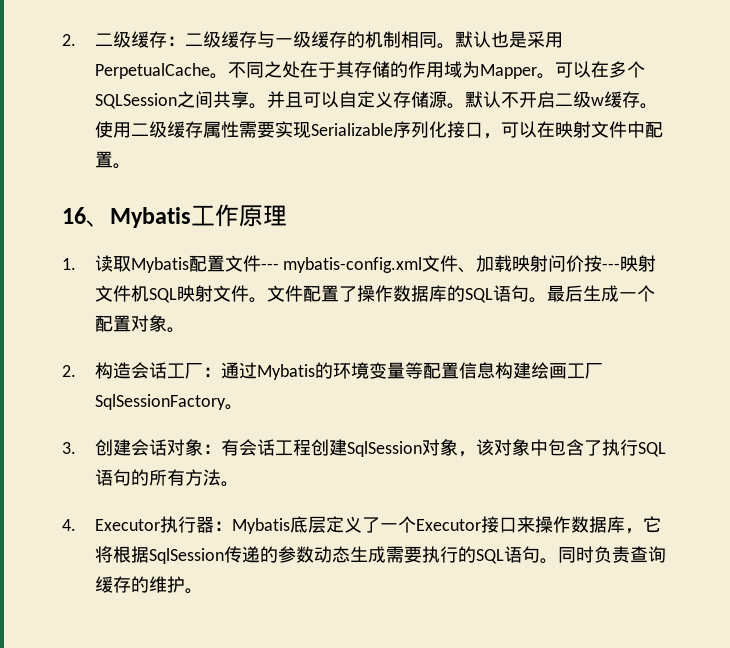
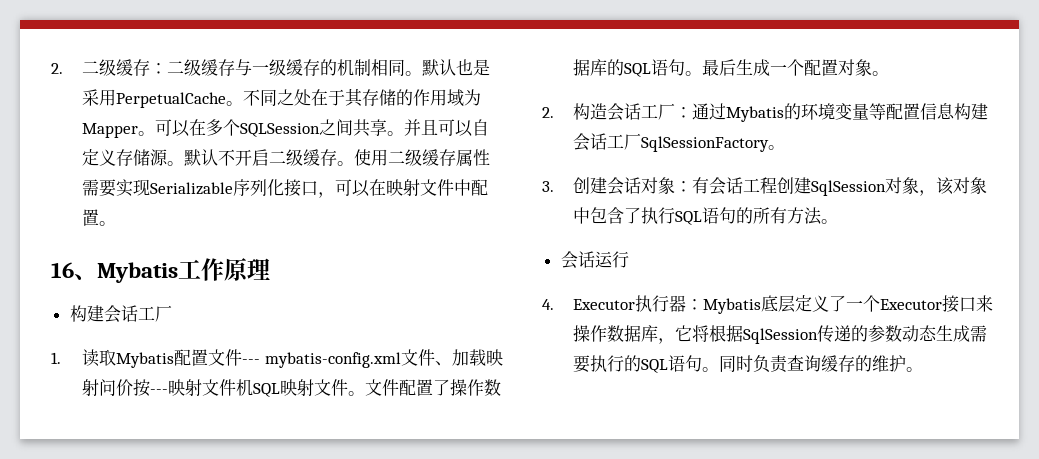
- 默认不开启二级w缓存。
+ 默认不开启二级缓存。
  16、Mybatis工作原理
+ 构建会话工厂
- 2.构造会话工厂：通过Mybatis的环境变量等配置信息构建绘画工厂SqlSessionFactory。
+ 2.构造会话工厂：通过Mybatis的环境变量等配置信息构建会话工厂SqlSessionFactory。
+ 会话运行

